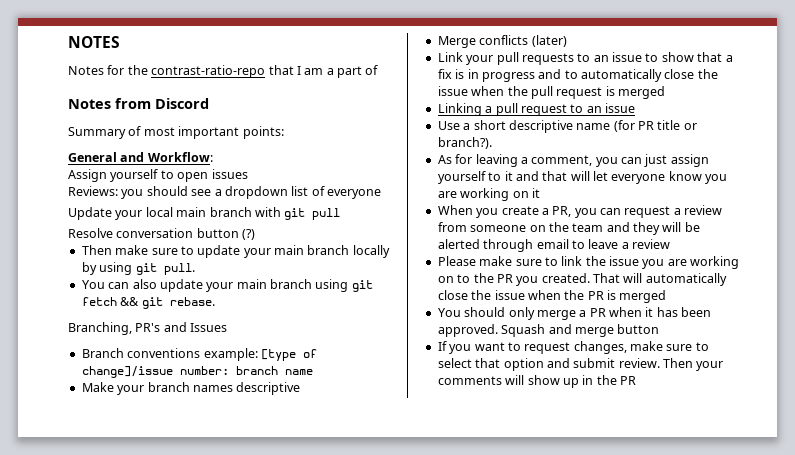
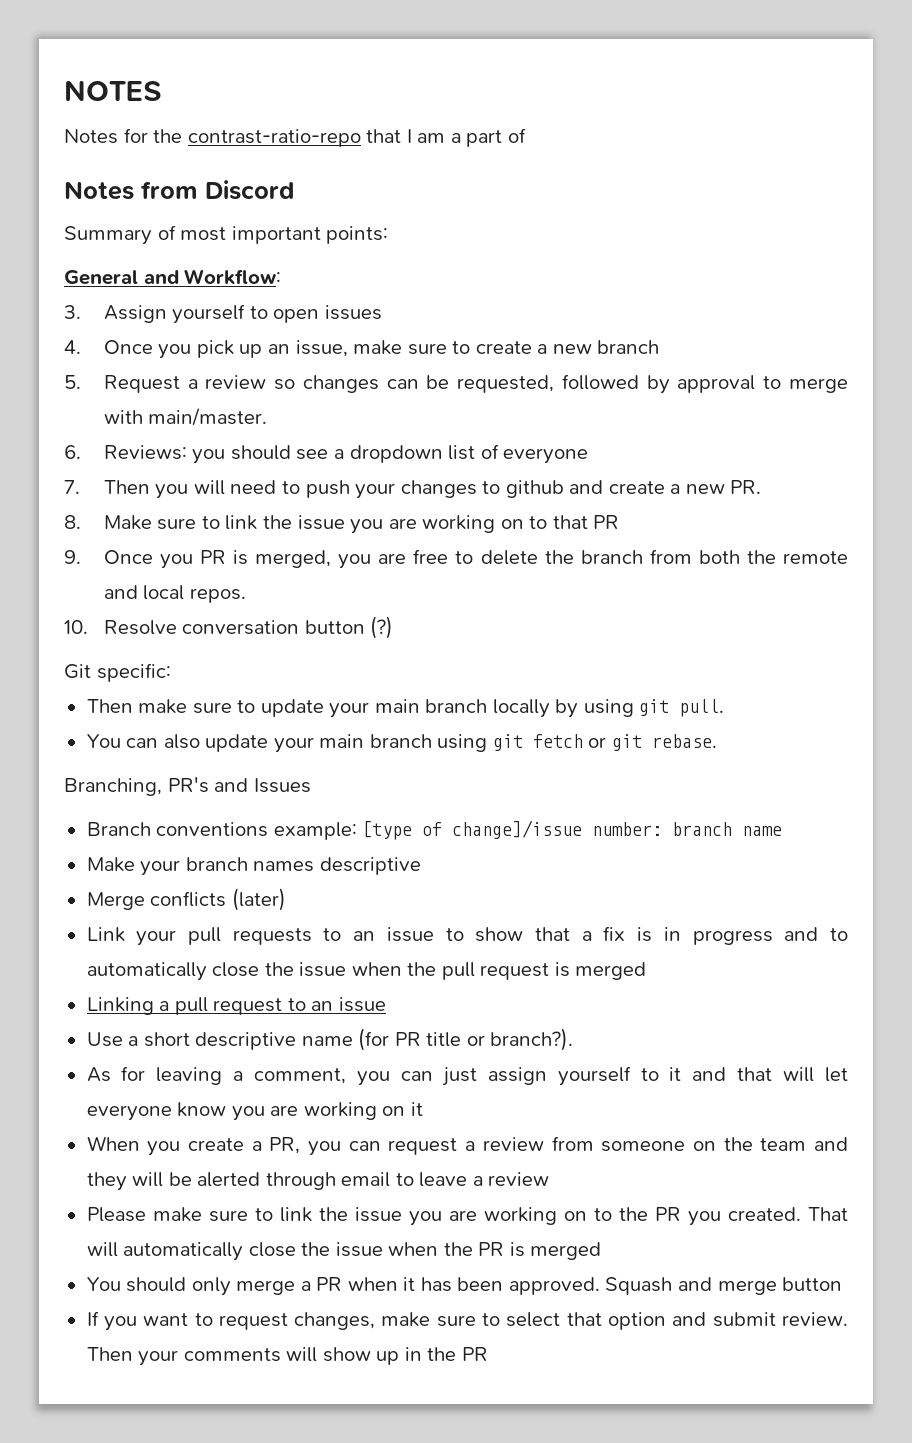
- Assign yourself to open issues
+ 3. Assign yourself to open issues
- Reviews: you should see a dropdown list of everyone
+ 4. Once you pick up an issue, make sure to create a new branch
+ 5. Request a review so changes can be requested, followed by approval to merge with main/master.
+ 6. Reviews: you should see a dropdown list of everyone
- Update your local main branch with git pull
- Resolve conversation button (?)
+ 7. Then you will need to push your changes to github and create a new PR.
+ 8. Make sure to link the issue you are working on to that PR
+ 9. Once you PR is merged, you are free to delete the branch from both the remote and local repos.
+ 10. Resolve conversation button (?)
+ Git specific:
- You can also update your main branch using git fetch && git rebase.
+ You can also update your main branch using git fetch or git rebase.

